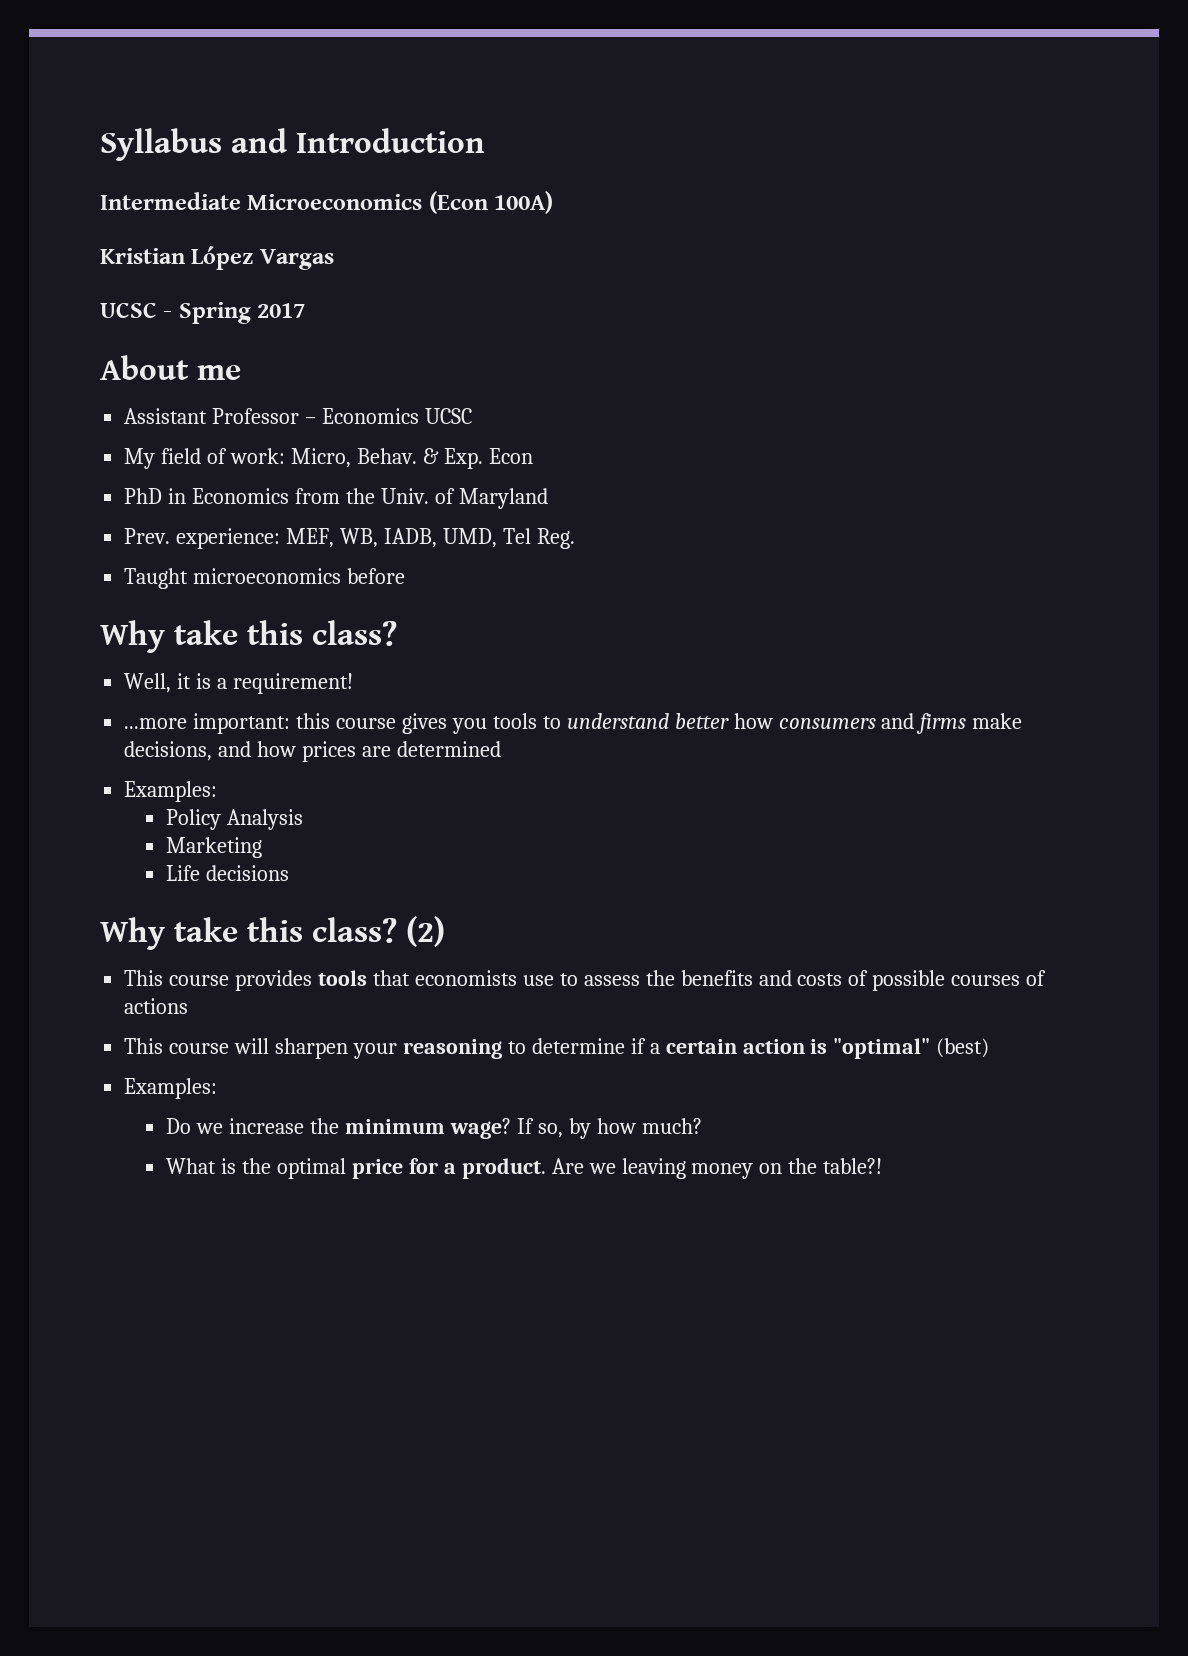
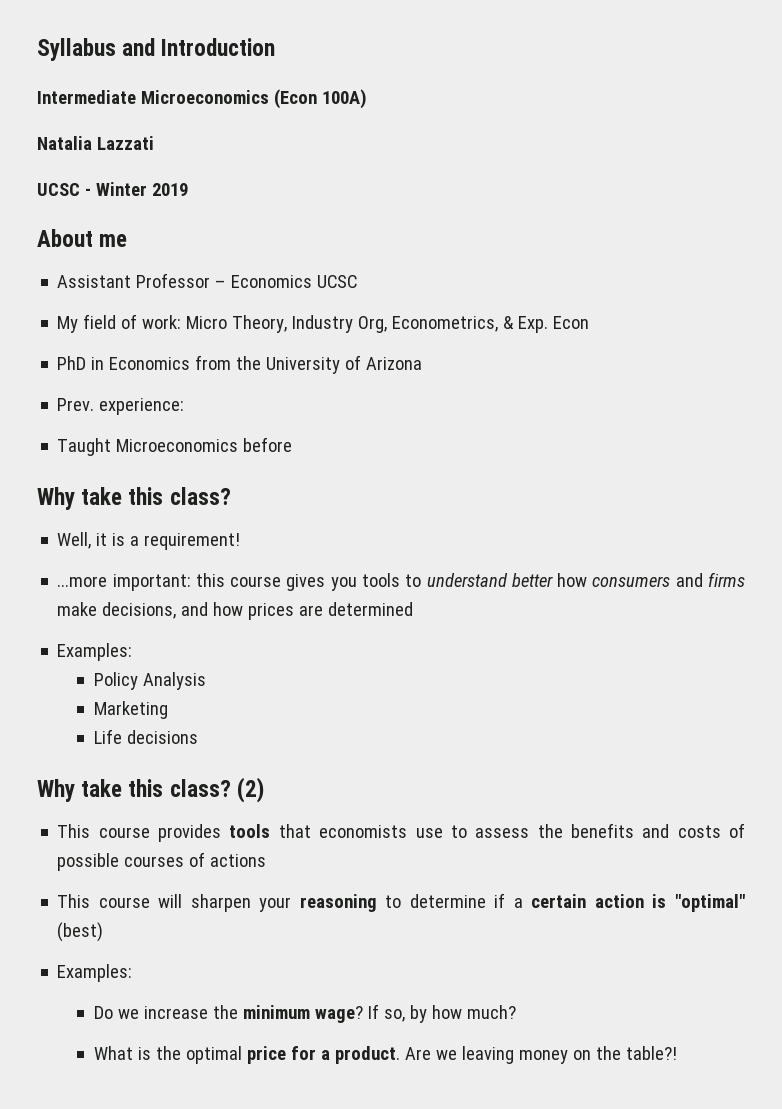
- Kristian López Vargas
+ Natalia Lazzati
- UCSC - Spring 2017
+ UCSC - Winter 2019
- My field of work: Micro, Behav. & Exp. Econ
+ My field of work: Micro Theory, Industry Org, Econometrics, & Exp. Econ
- PhD in Economics from the Univ. of Maryland
+ PhD in Economics from the University of Arizona
- Prev. experience: MEF, WB, IADB, UMD, Tel Reg.
+ Prev. experience:
- Taught microeconomics before
+ Taught Microeconomics before

